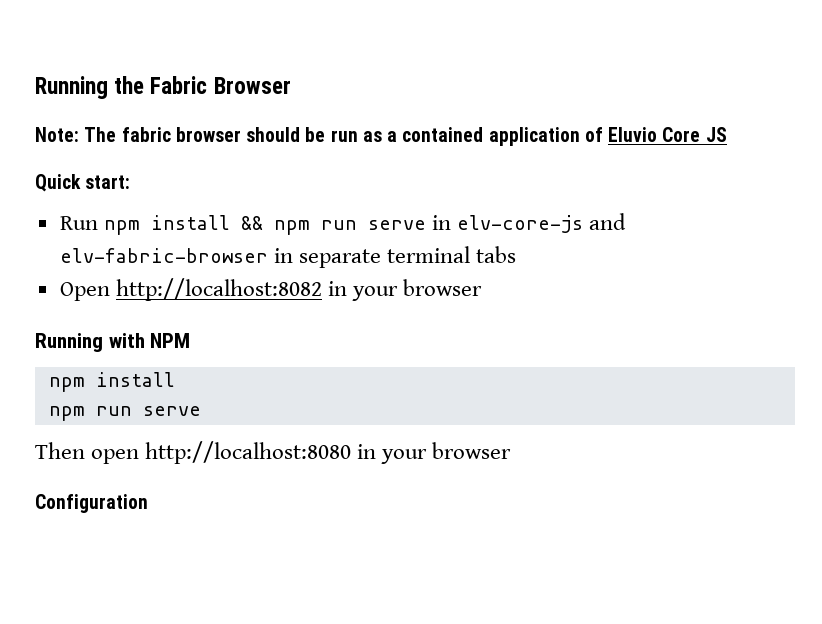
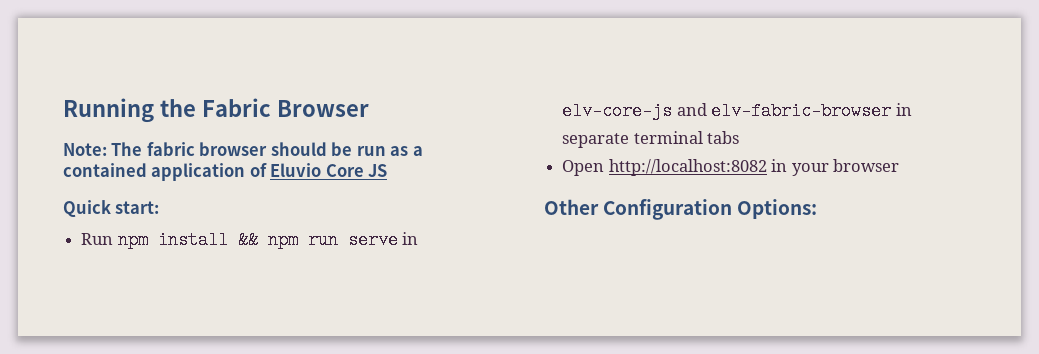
- Running with NPM
- npm install
- npm run serve
- Then open http://localhost:8080 in your browser
- Configuration
+ Other Configuration Options:

